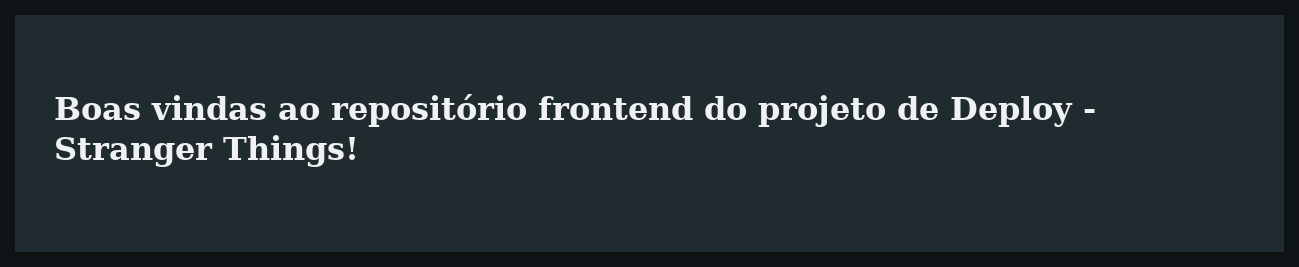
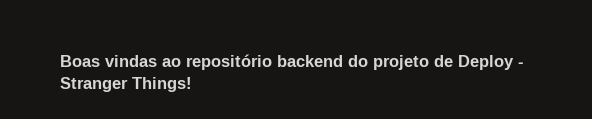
- Boas vindas ao repositório frontend do projeto de Deploy - Stranger Things!
+ Boas vindas ao repositório backend do projeto de Deploy - Stranger Things!

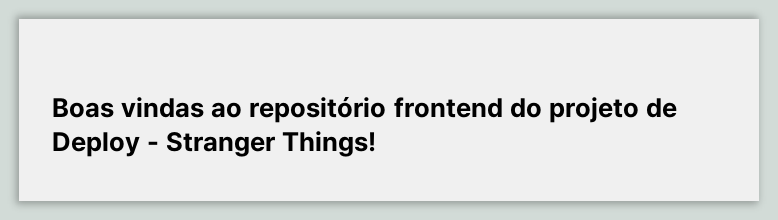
- Boas vindas ao repositório backend do projeto de Deploy - Stranger Things!
+ Boas vindas ao repositório frontend do projeto de Deploy - Stranger Things!

